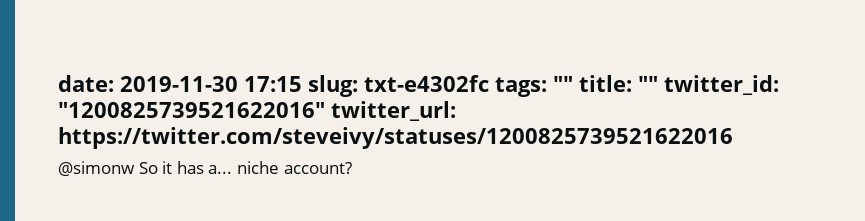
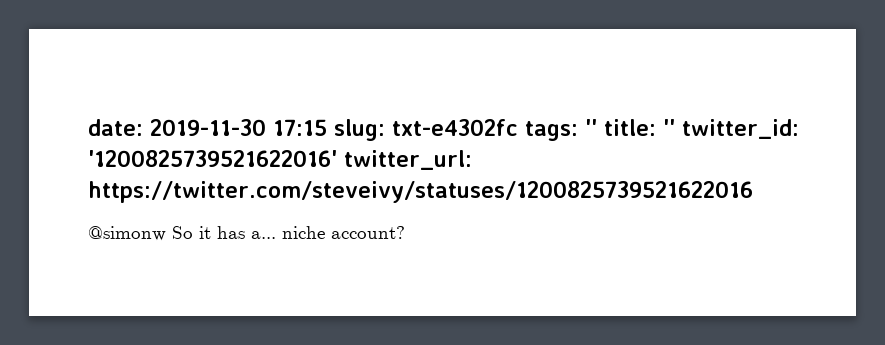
- date: 2019-11-30 17:15 slug: txt-e4302fc tags: "" title: "" twitter_id: "1200825739521622016" twitter_url: https://twitter.com/steveivy/statuses/1200825739521622016
+ date: 2019-11-30 17:15 slug: txt-e4302fc tags: '' title: '' twitter_id: '1200825739521622016' twitter_url: https://twitter.com/steveivy/statuses/1200825739521622016

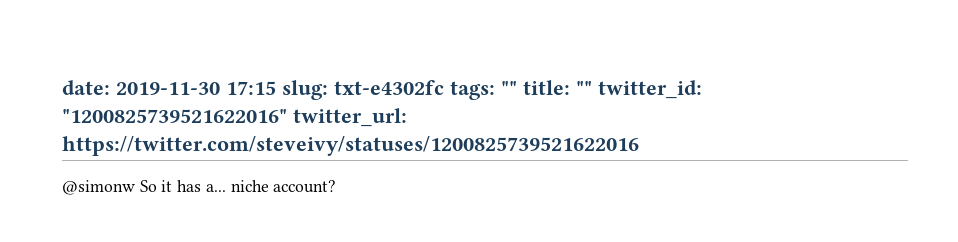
- date: 2019-11-30 17:15 slug: txt-e4302fc tags: '' title: '' twitter_id: '1200825739521622016' twitter_url: https://twitter.com/steveivy/statuses/1200825739521622016
+ date: 2019-11-30 17:15 slug: txt-e4302fc tags: "" title: "" twitter_id: "1200825739521622016" twitter_url: https://twitter.com/steveivy/statuses/1200825739521622016

